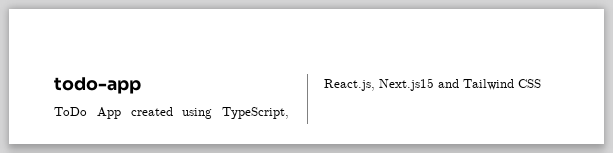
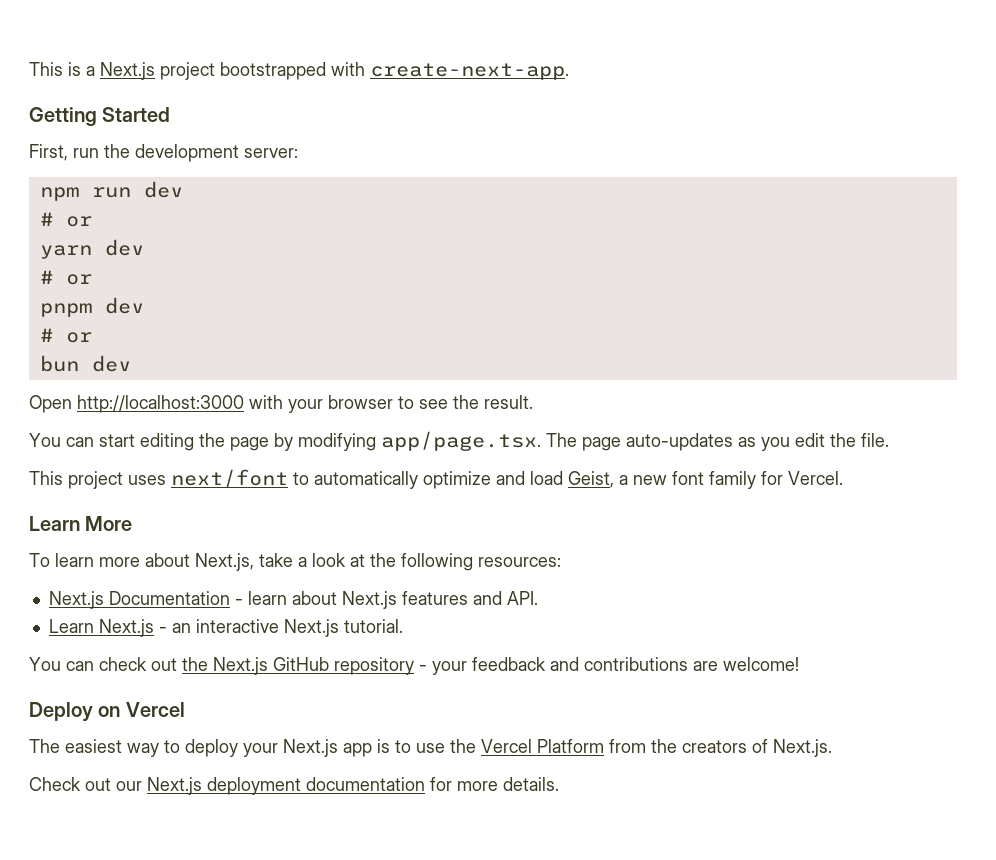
- todo-app
- ToDo App created using TypeScript, React.js, Next.js15 and Tailwind CSS
+ This is a Next.js project bootstrapped with create-next-app.
+ Getting Started
+ First, run the development server:
+ npm run dev
+ # or
+ yarn dev
+ # or
+ pnpm dev
+ # or
+ bun dev
+ Open http://localhost:3000 with your browser to see the result.
+ You can start editing the page by modifying app/page.tsx. The page auto-updates as you edit the file.
+ This project uses next/font to automatically optimize and load Geist, a new font family for Vercel.
+ Learn More
+ To learn more about Next.js, take a look at the following resources:
+ Next.js Documentation - learn about Next.js features and API.
+ Learn Next.js - an interactive Next.js tutorial.
+ You can check out the Next.js GitHub repository - your feedback and contributions are welcome!
+ Deploy on Vercel
+ The easiest way to deploy your Next.js app is to use the Vercel Platform from the creators of Next.js.
+ Check out our Next.js deployment documentation for more details.

